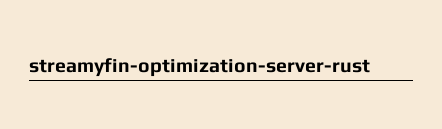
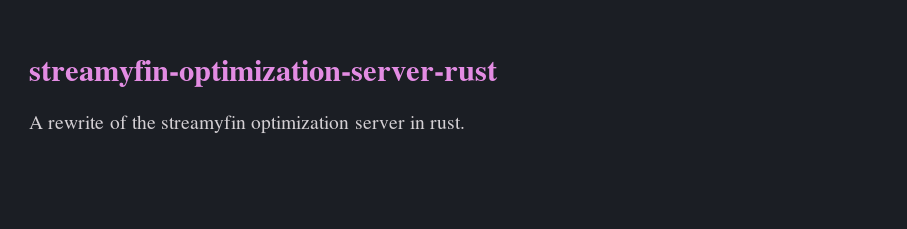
+ A rewrite of the streamyfin optimization server in rust.

